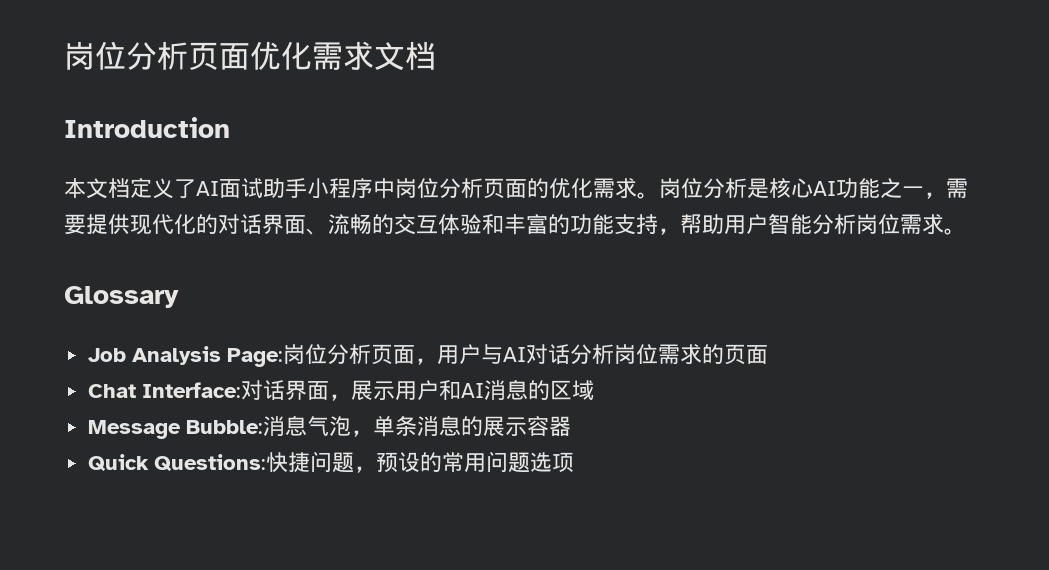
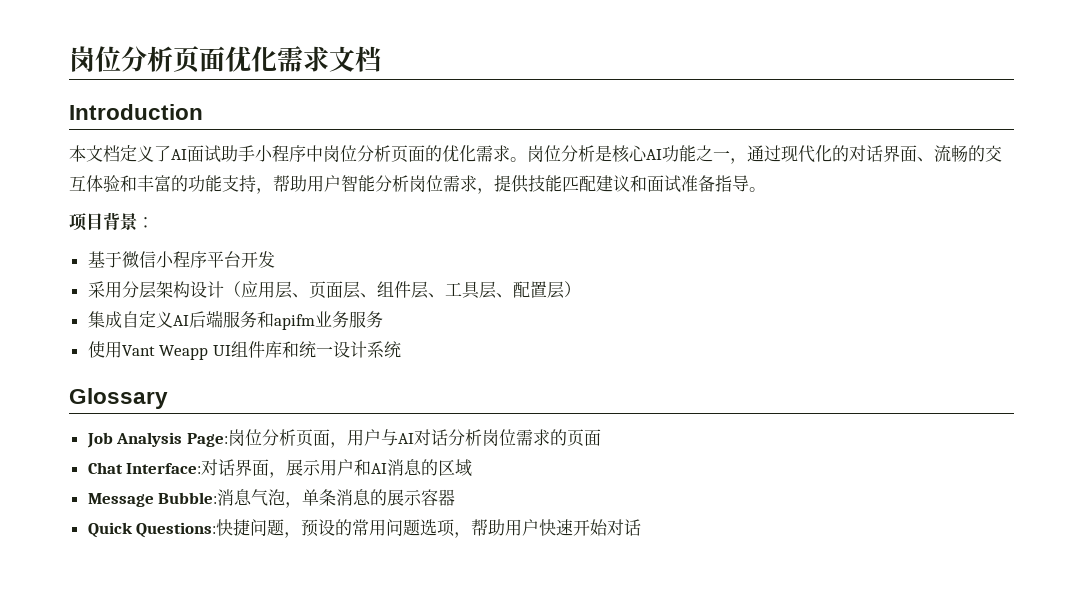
- 岗位分析是核心AI功能之一，需要提供现代化的对话界面、流畅的交互体验和丰富的功能支持，帮助用户智能分析岗位需求。
+ 岗位分析是核心AI功能之一，通过现代化的对话界面、流畅的交互体验和丰富的功能支持，帮助用户智能分析岗位需求，提供技能匹配建议和面试准备指导。
+ 项目背景：
+ 基于微信小程序平台开发
+ 采用分层架构设计（应用层、页面层、组件层、工具层、配置层）
+ 集成自定义AI后端服务和apifm业务服务
+ 使用Vant Weapp UI组件库和统一设计系统
- Quick Questions:快捷问题，预设的常用问题选项
+ Quick Questions:快捷问题，预设的常用问题选项，帮助用户快速开始对话

